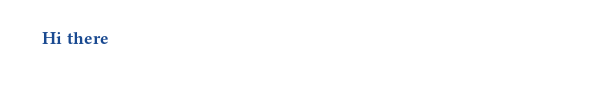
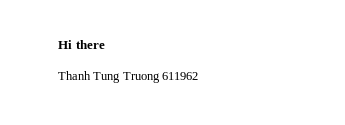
+ Thanh Tung Truong 611962

